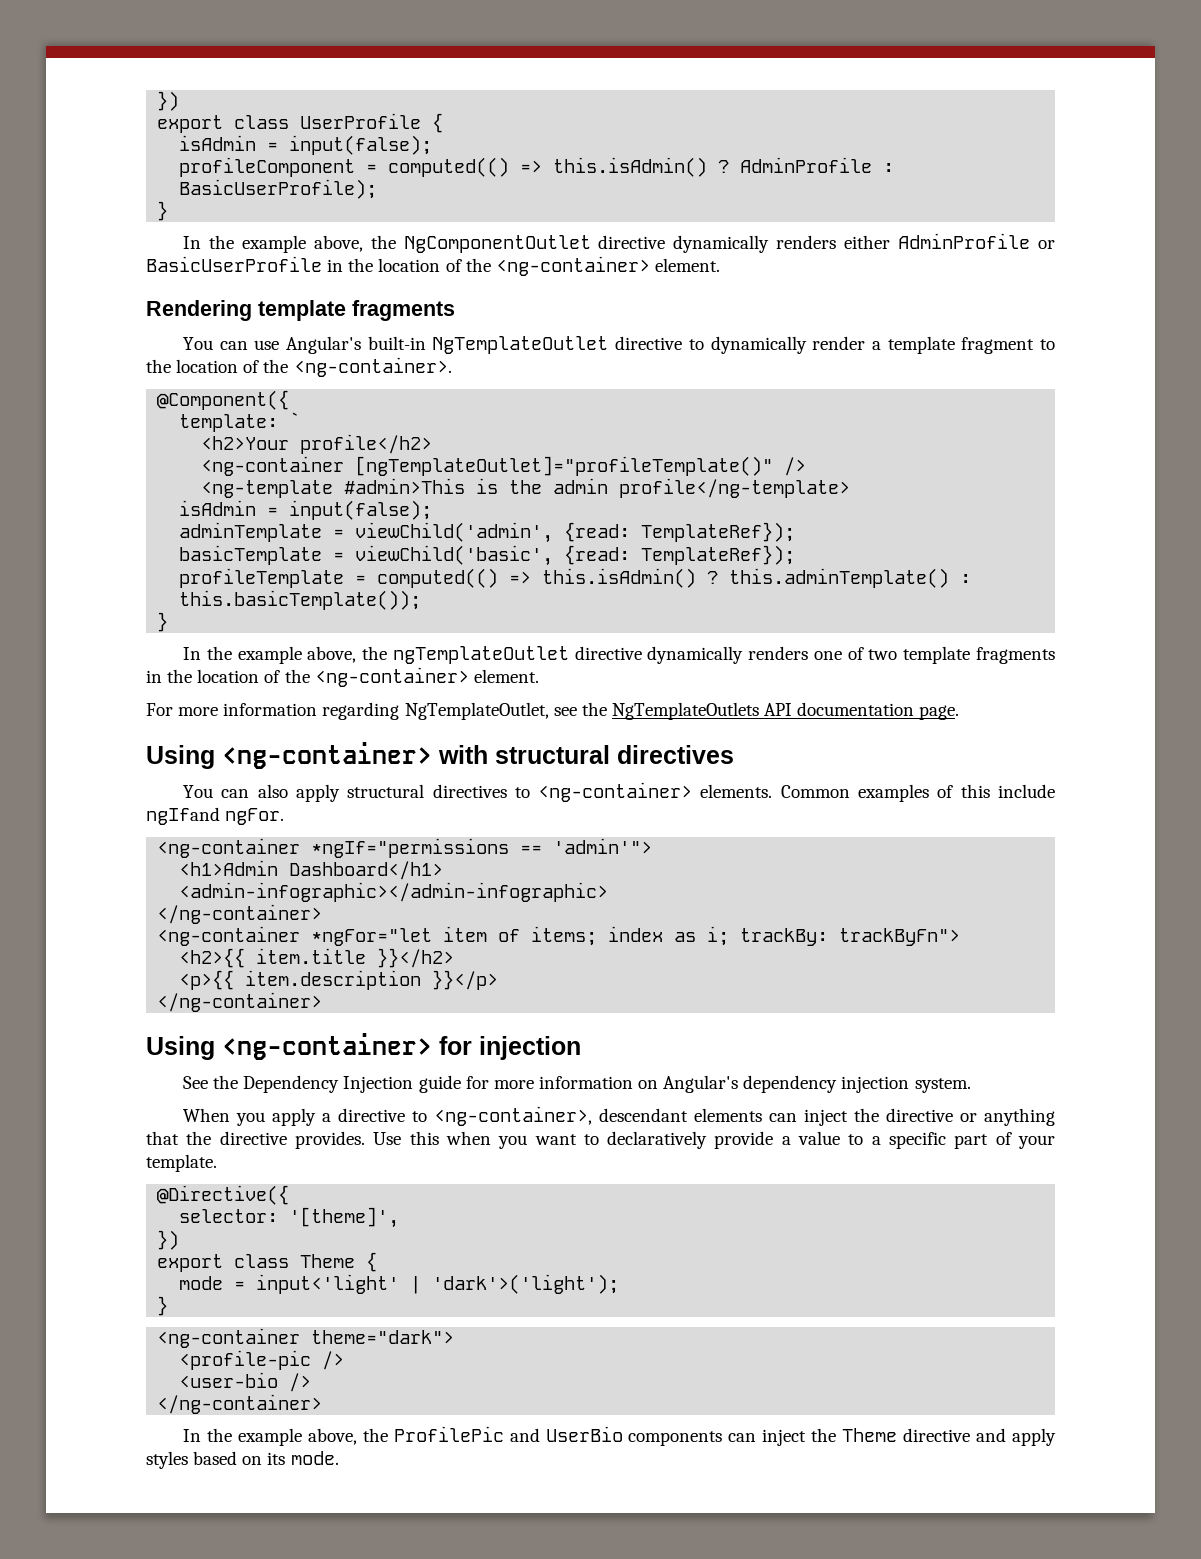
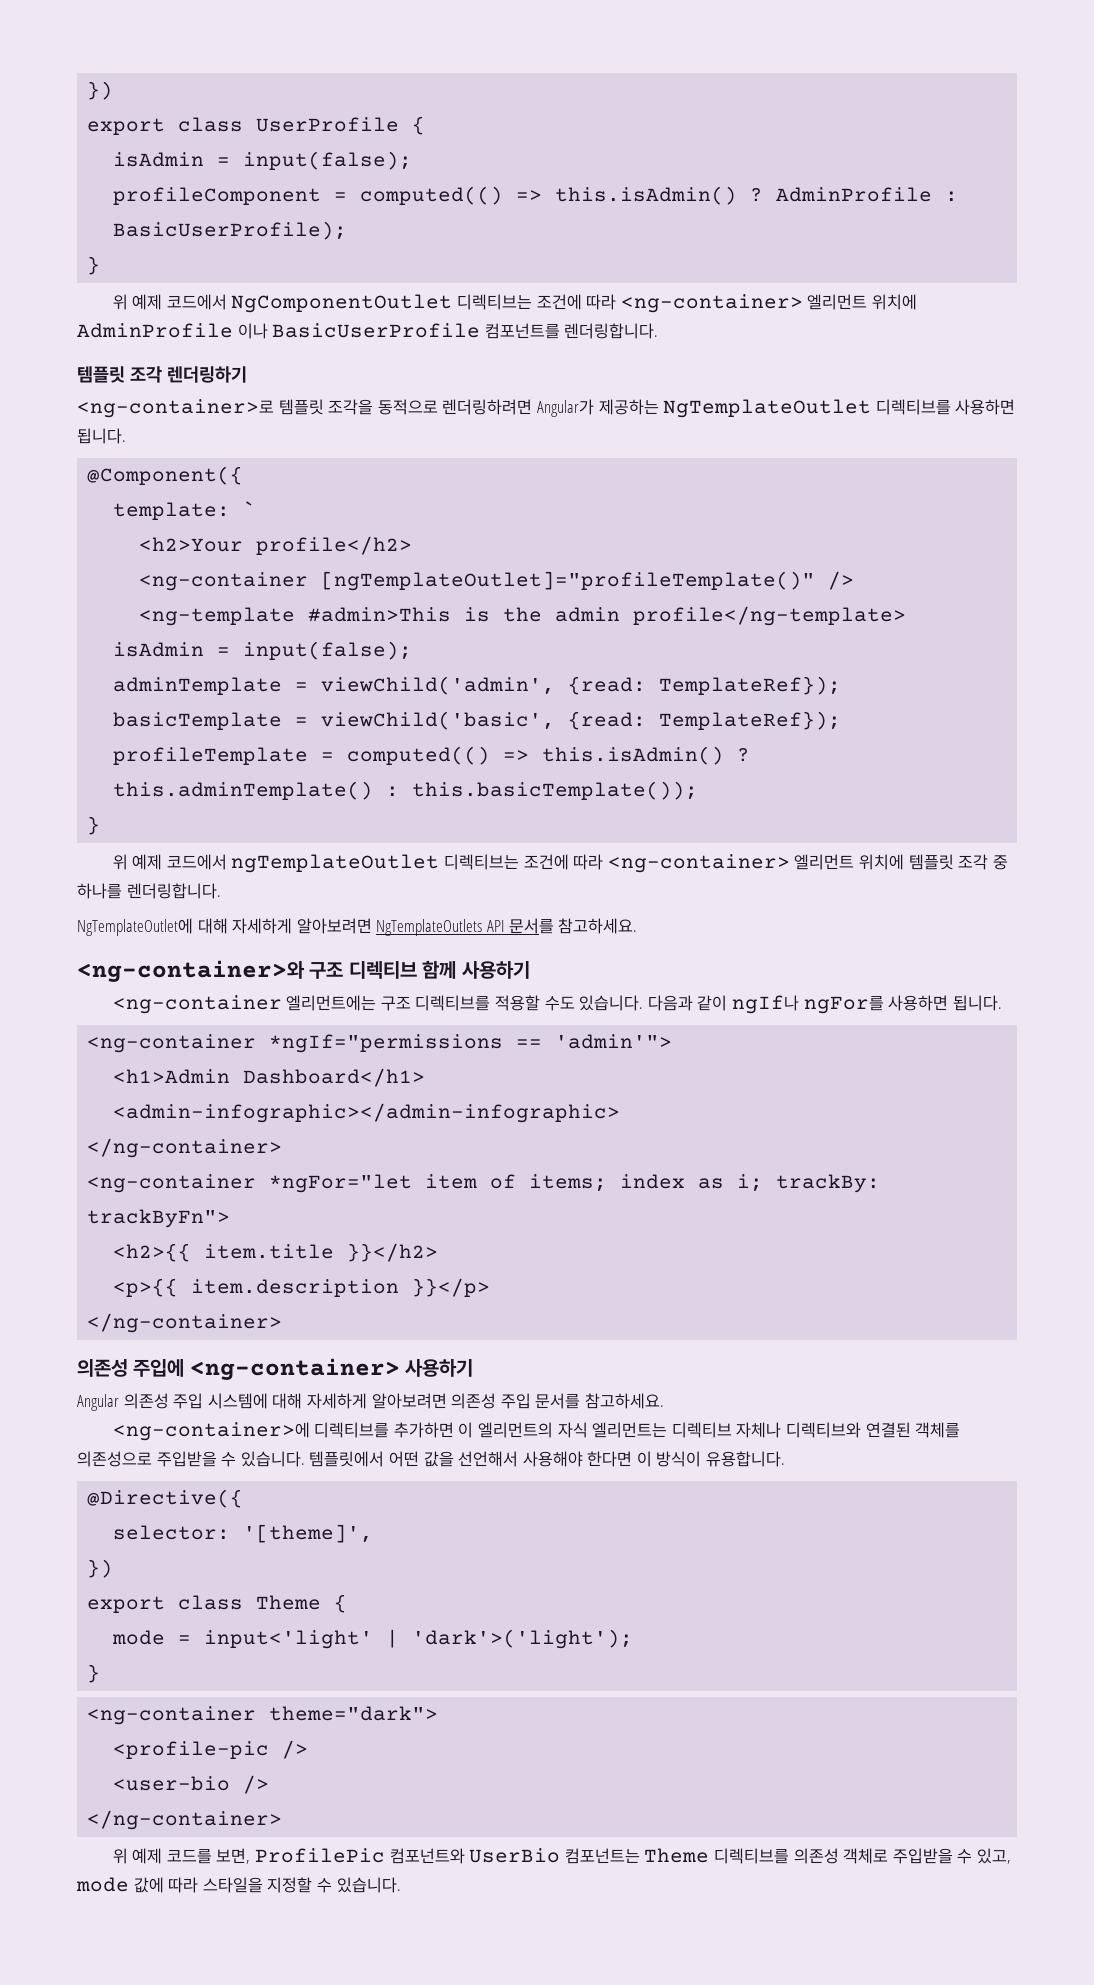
- In the example above, the NgComponentOutlet directive dynamically renders either AdminProfile or BasicUserProfile in the location of the <ng-container> element.
- Rendering template fragments
- You can use Angular's built-in NgTemplateOutlet directive to dynamically render a template fragment to the location of the <ng-container>.
+ 위 예제 코드에서 NgComponentOutlet 디렉티브는 조건에 따라 <ng-container> 엘리먼트 위치에 AdminProfile 이나 BasicUserProfile 컴포넌트를 렌더링합니다.
+ 템플릿 조각 렌더링하기
+ <ng-container>로 템플릿 조각을 동적으로 렌더링하려면 Angular가 제공하는 NgTemplateOutlet 디렉티브를 사용하면 됩니다.
- In the example above, the ngTemplateOutlet directive dynamically renders one of two template fragments in the location of the <ng-container> element.
- For more information regarding NgTemplateOutlet, see the NgTemplateOutlets API documentation page.
- Using <ng-container> with structural directives
- You can also apply structural directives to <ng-container> elements. Common examples of this include ngIfand ngFor.
+ 위 예제 코드에서 ngTemplateOutlet 디렉티브는 조건에 따라 <ng-container> 엘리먼트 위치에 템플릿 조각 중 하나를 렌더링합니다.
+ NgTemplateOutlet에 대해 자세하게 알아보려면 NgTemplateOutlets API 문서를 참고하세요.
+ <ng-container>와 구조 디렉티브 함께 사용하기
+ <ng-container 엘리먼트에는 구조 디렉티브를 적용할 수도 있습니다. 다음과 같이 ngIf나 ngFor를 사용하면 됩니다.
- Using <ng-container> for injection
- See the Dependency Injection guide for more information on Angular's dependency injection system.
- When you apply a directive to <ng-container>, descendant elements can inject the directive or anything that the directive provides. Use this when you want to declaratively provide a value to a specific part of your template.
+ 의존성 주입에 <ng-container> 사용하기
+ Angular 의존성 주입 시스템에 대해 자세하게 알아보려면 의존성 주입 문서를 참고하세요.
+ <ng-container>에 디렉티브를 추가하면 이 엘리먼트의 자식 엘리먼트는 디렉티브 자체나 디렉티브와 연결된 객체를 의존성으로 주입받을 수 있습니다. 템플릿에서 어떤 값을 선언해서 사용해야 한다면 이 방식이 유용합니다.
- In the example above, the ProfilePic and UserBio components can inject the Theme directive and apply styles based on its mode.
+ 위 예제 코드를 보면, ProfilePic 컴포넌트와 UserBio 컴포넌트는 Theme 디렉티브를 의존성 객체로 주입받을 수 있고, mode 값에 따라 스타일을 지정할 수 있습니다.

